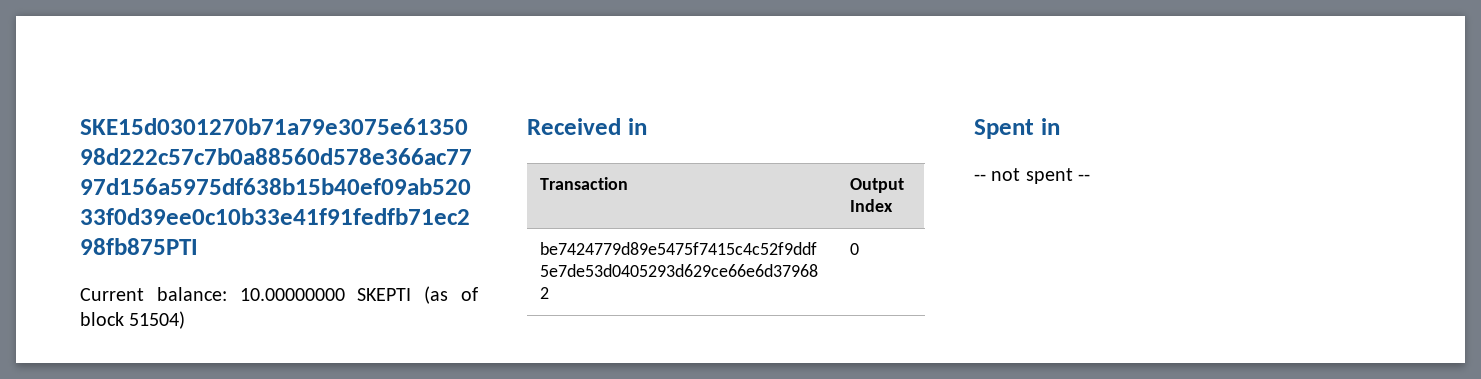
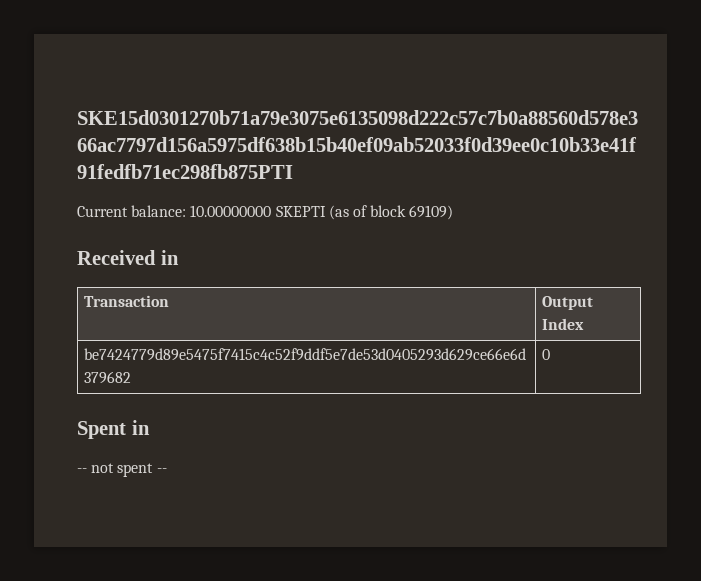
- Current balance: 10.00000000 SKEPTI (as of block 51504)
+ Current balance: 10.00000000 SKEPTI (as of block 69109)

